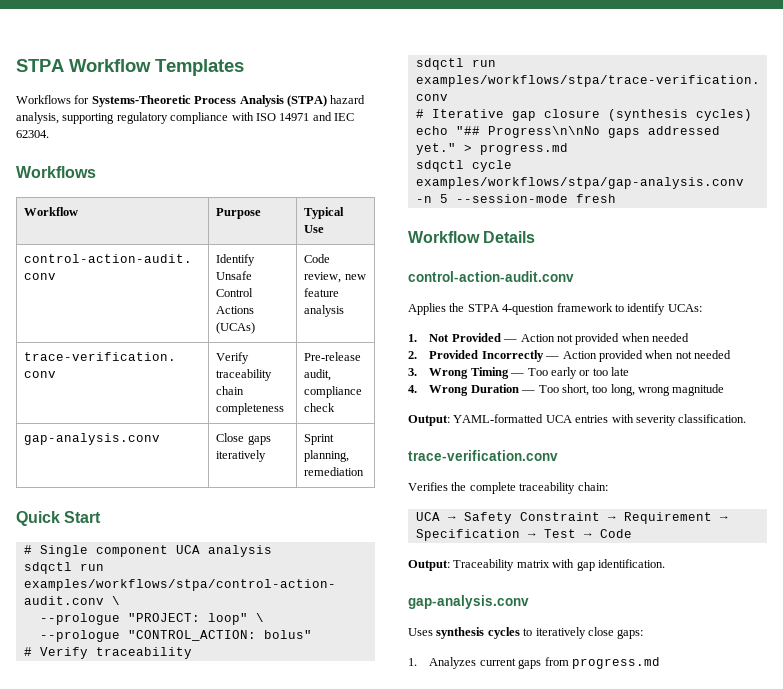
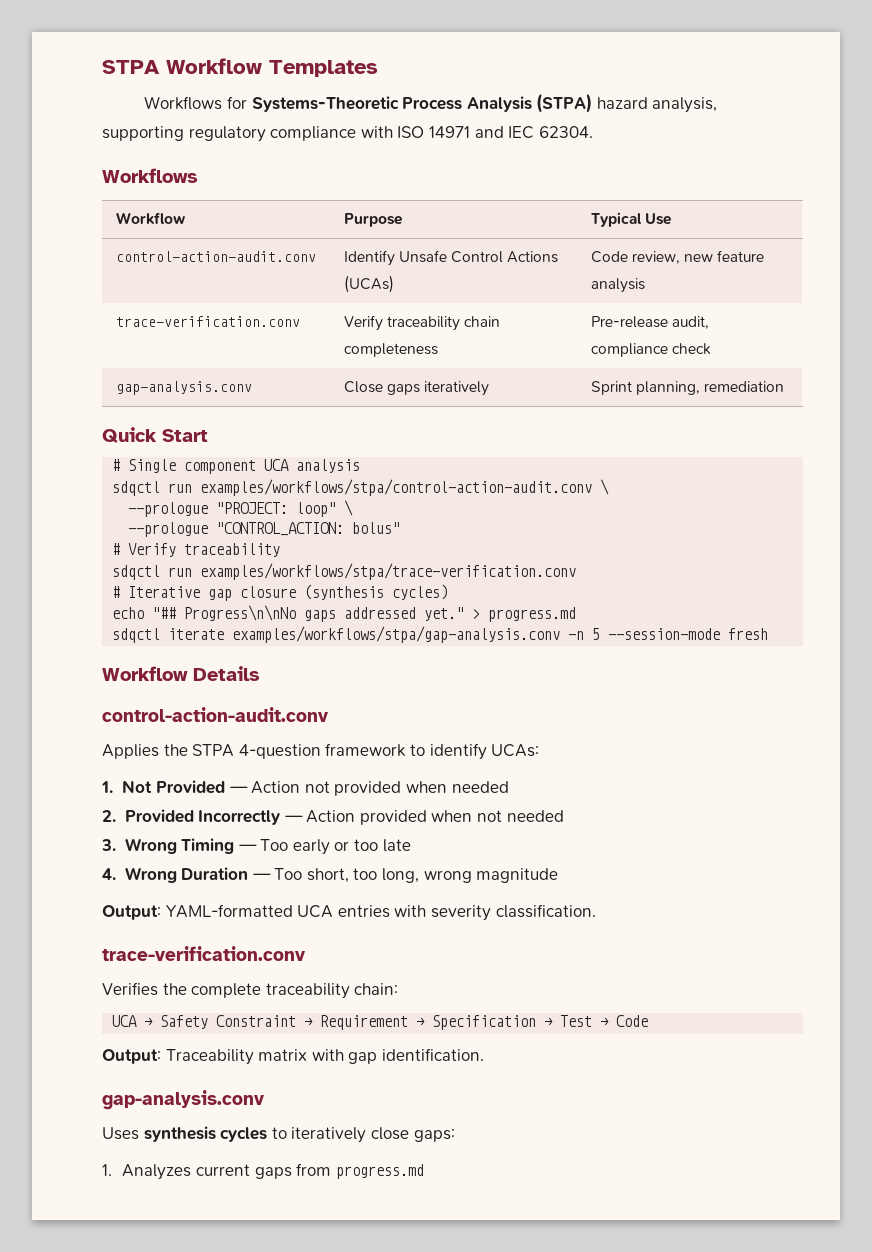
- sdqctl cycle examples/workflows/stpa/gap-analysis.conv -n 5 --session-mode fresh
+ sdqctl iterate examples/workflows/stpa/gap-analysis.conv -n 5 --session-mode fresh

